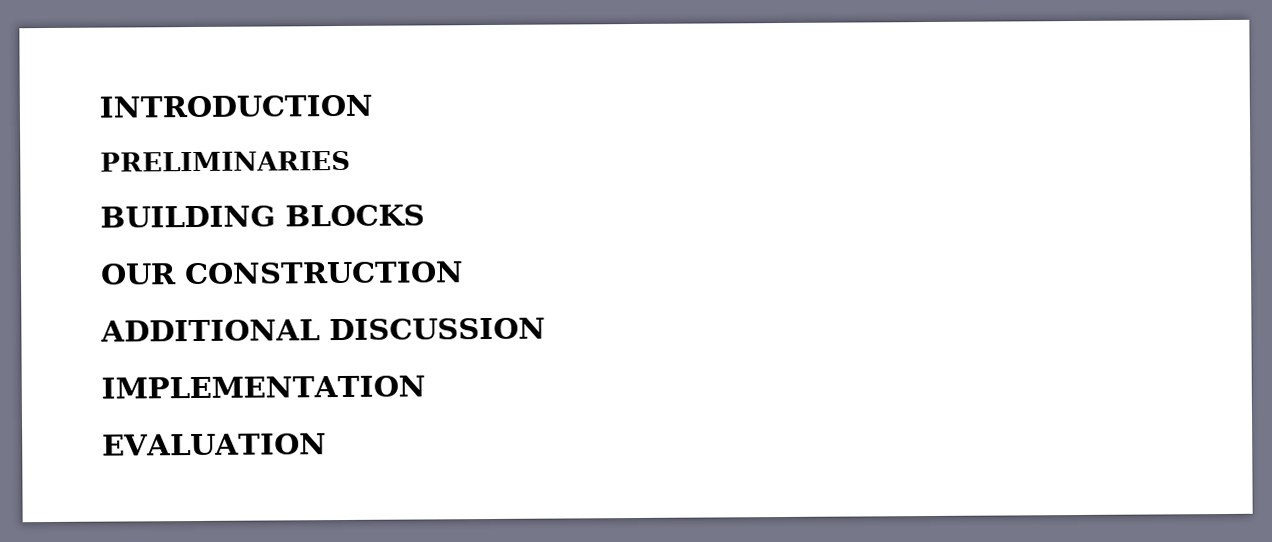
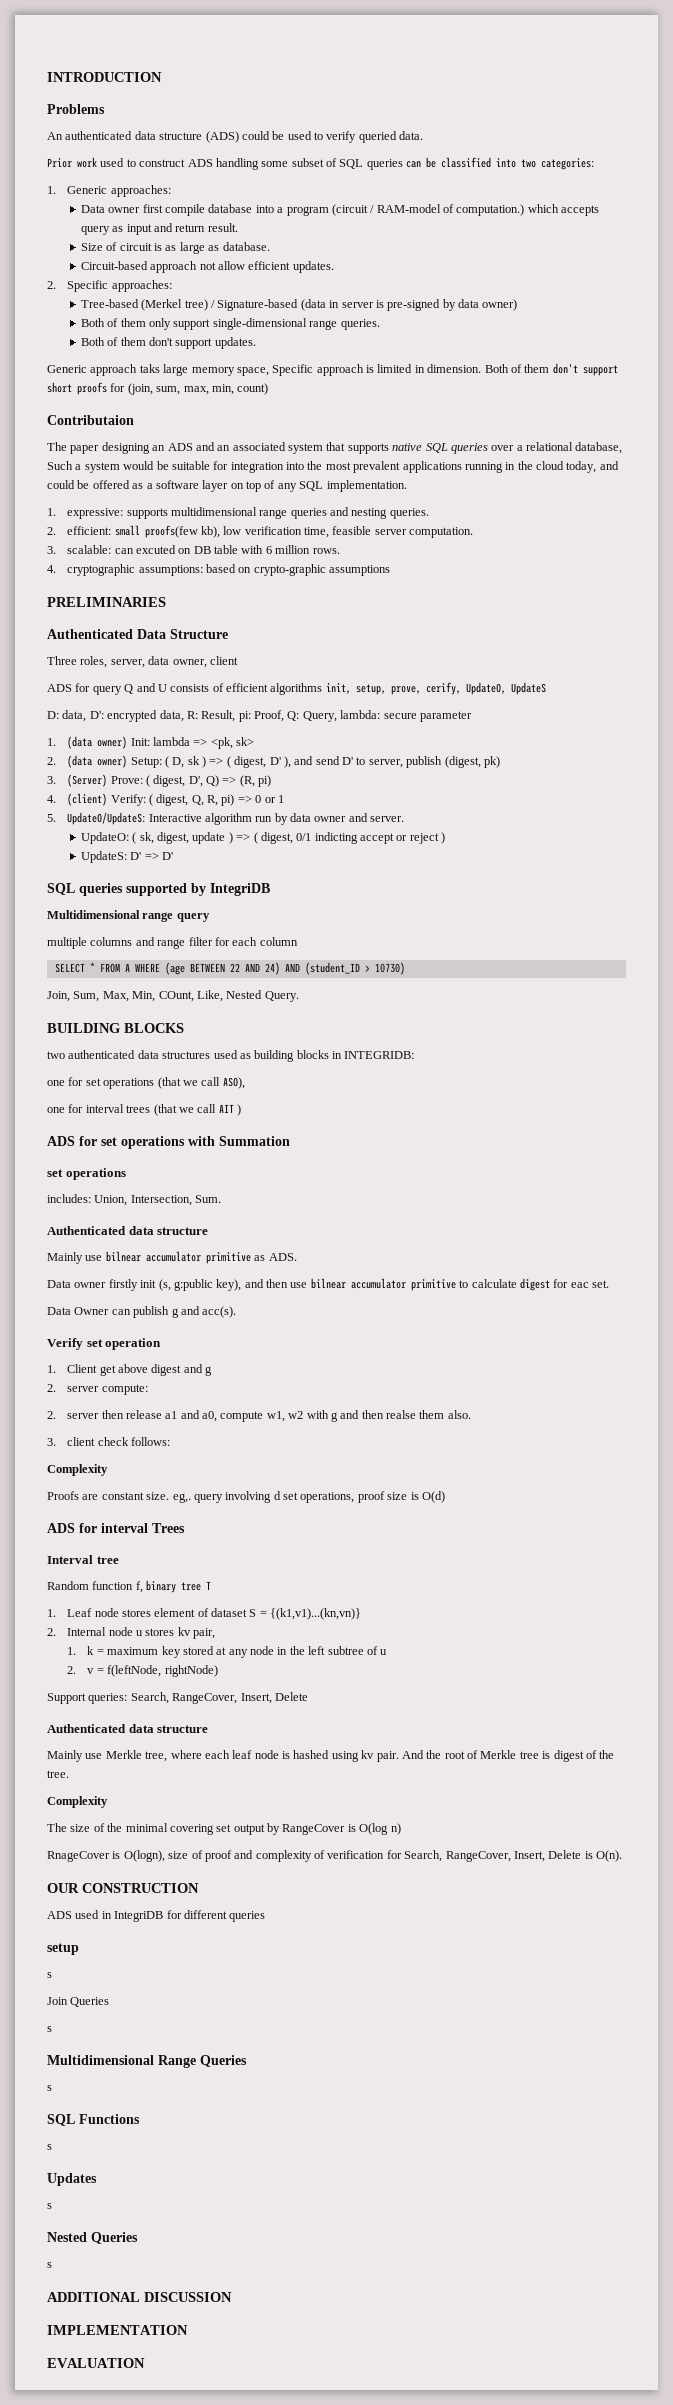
+ Problems
+ An authenticated data structure (ADS) could be used to verify queried data.
+ Prior work used to construct ADS handling some subset of SQL queries can be classified into two categories:
+ 1. Generic approaches:
+ Data owner first compile database into a program (circuit / RAM-model of computation.) which accepts query as input and return result.
+ Size of circuit is as large as database.
+ Circuit-based approach not allow efficient updates.
+ 2. Specific approaches:
+ Tree-based (Merkel tree) / Signature-based (data in server is pre-signed by data owner)
+ Both of them only support single-dimensional range queries.
+ Both of them don't support updates.
+ Generic approach taks large memory space, Specific approach is limited in dimension. Both of them don't support short proofs for (join, sum, max, min, count)
+ Contributaion
+ The paper designing an ADS and an associated system that supports native SQL queries over a relational database, Such a system would be suitable for integration into the most prevalent applications running in the cloud today, and could be offered as a software layer on top of any SQL implementation.
+ 1. expressive: supports multidimensional range queries and nesting queries.
+ 2. efficient: small proofs(few kb), low verification time, feasible server computation.
+ 3. scalable: can excuted on DB table with 6 million rows.
+ 4. cryptographic assumptions: based on crypto-graphic assumptions
  PRELIMINARIES
+ Authenticated Data Structure
+ Three roles, server, data owner, client
+ ADS for query Q and U consists of efficient algorithms init, setup, prove, cerify, UpdateO, UpdateS
+ D: data, D': encrypted data, R: Result, pi: Proof, Q: Query, lambda: secure parameter
+ 1. (data owner) Init: lambda => <pk, sk>
+ 2. (data owner) Setup: ( D, sk ) => ( digest, D' ), and send D' to server, publish (digest, pk)
+ 3. (Server) Prove: ( digest, D', Q) => (R, pi)
+ 4. (client) Verify: ( digest, Q, R, pi) => 0 or 1
+ 5. UpdateO/UpdateS: Interactive algorithm run by data owner and server.
+ UpdateO: ( sk, digest, update ) => ( digest, 0/1 indicting accept or reject )
+ UpdateS: D' => D'
+ SQL queries supported by IntegriDB
+ Multidimensional range query
+ multiple columns and range filter for each column
+ SELECT * FROM A WHERE (age BETWEEN 22 AND 24) AND (student_ID > 10730)
+ Join, Sum, Max, Min, COunt, Like, Nested Query.
  BUILDING BLOCKS
+ two authenticated data structures used as building blocks in INTEGRIDB:
+ one for set operations (that we call ASO),
+ one for interval trees (that we call AIT )
+ ADS for set operations with Summation
+ set operations
+ includes: Union, Intersection, Sum.
+ Authenticated data structure
+ Mainly use bilnear accumulator primitive as ADS.
+ Data owner firstly init (s, g:public key), and then use bilnear accumulator primitive to calculate digest for eac set.
+ Data Owner can publish g and acc(s).
+ Verify set operation
+ 1. Client get above digest and g
+ 2. server compute:
+ 2. server then release a1 and a0, compute w1, w2 with g and then realse them also.
+ 3. client check follows:
+ Complexity
+ Proofs are constant size. eg,. query involving d set operations, proof size is O(d)
+ ADS for interval Trees
+ Interval tree
+ Random function f, binary tree T
+ 1. Leaf node stores element of dataset S = {(k1,v1)...(kn,vn)}
+ 2. Internal node u stores kv pair,
+ 1. k = maximum key stored at any node in the left subtree of u
+ 2. v = f(leftNode, rightNode)
+ Support queries: Search, RangeCover, Insert, Delete
+ Authenticated data structure
+ Mainly use Merkle tree, where each leaf node is hashed using kv pair. And the root of Merkle tree is digest of the tree.
+ Complexity
+ The size of the minimal covering set output by RangeCover is O(log n)
+ RnageCover is O(logn), size of proof and complexity of verification for Search, RangeCover, Insert, Delete is O(n).
  OUR CONSTRUCTION
+ ADS used in IntegriDB for different queries
+ setup
+ s
+ Join Queries
+ s
+ Multidimensional Range Queries
+ s
+ SQL Functions
+ s
+ Updates
+ s
+ Nested Queries
+ s

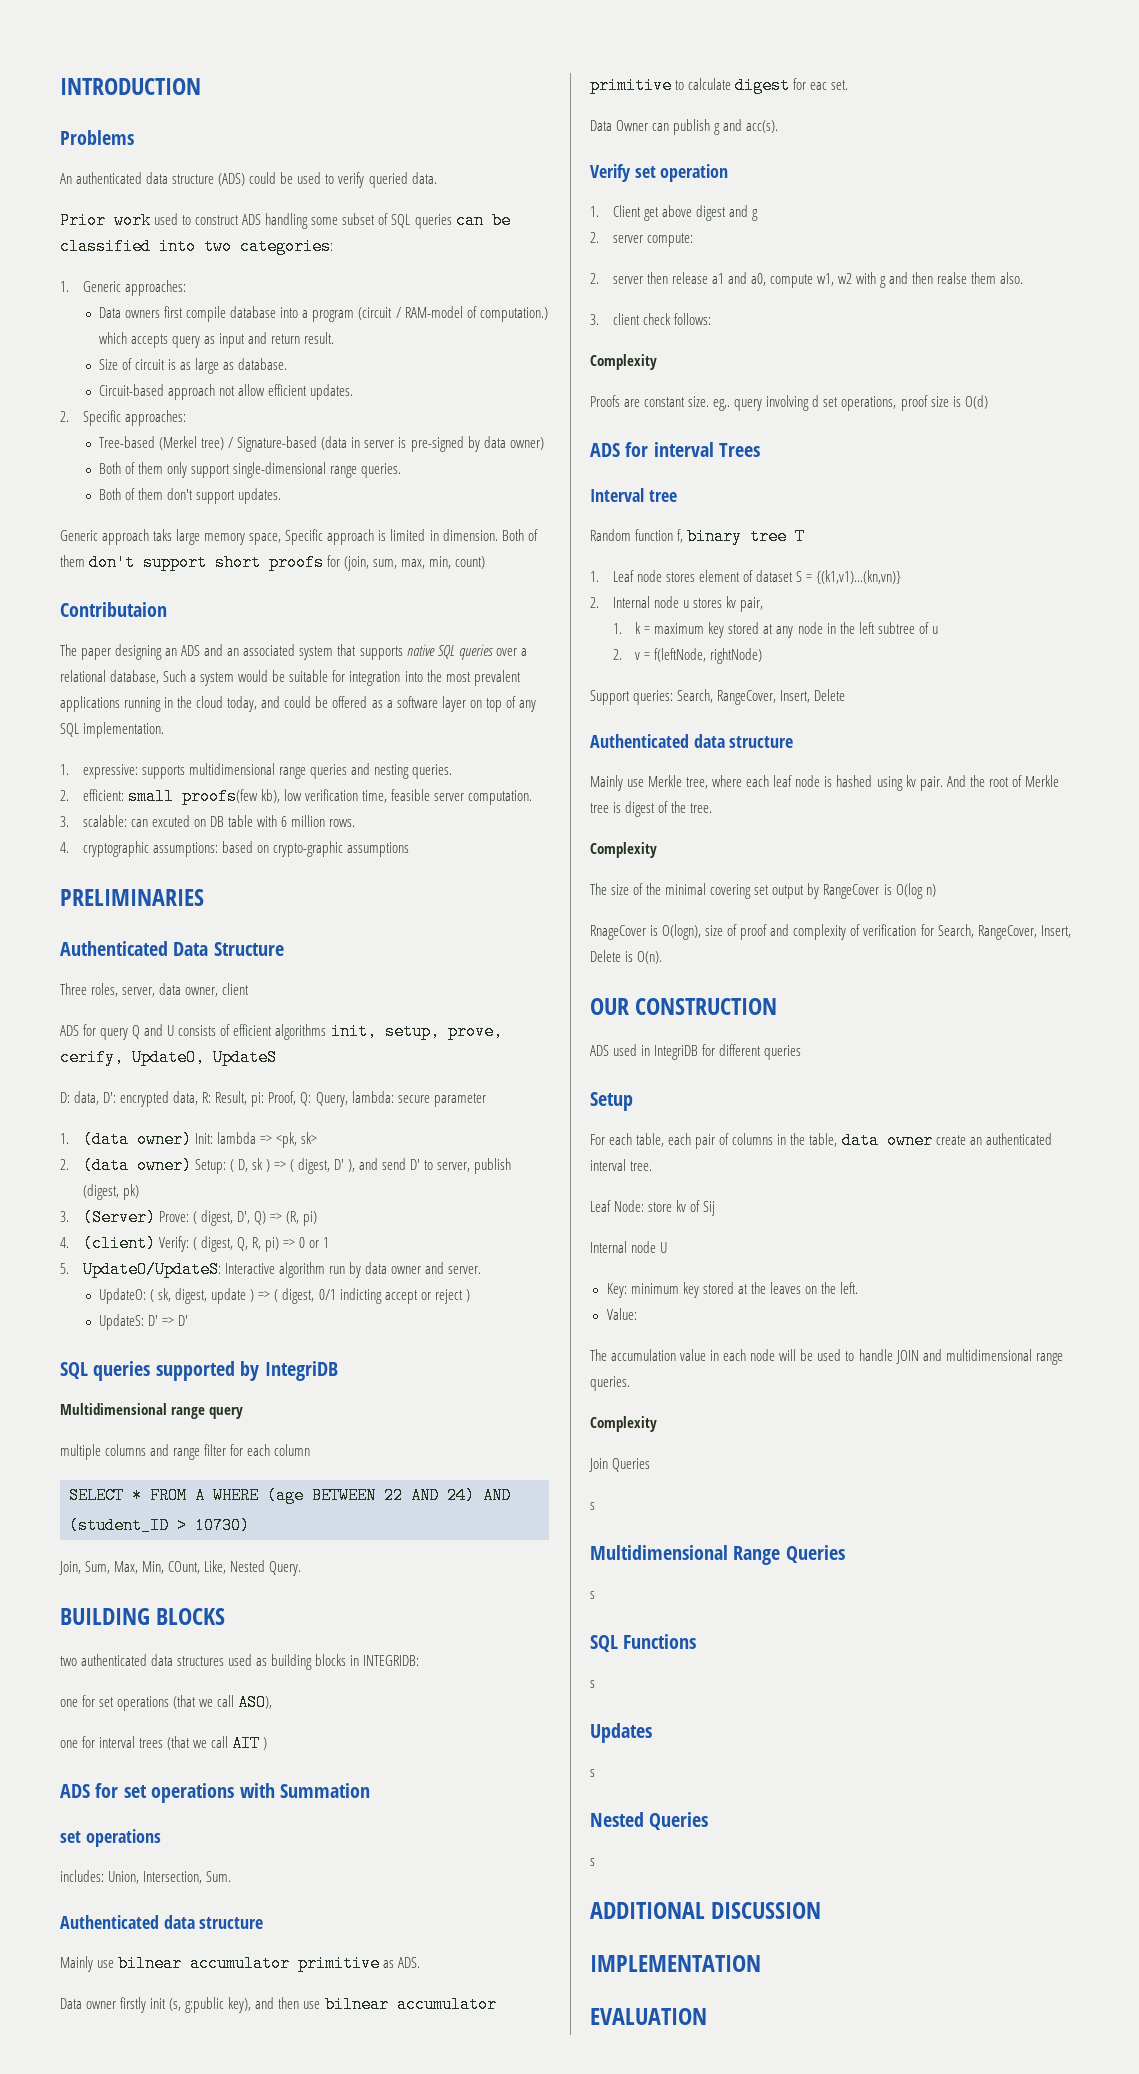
- Data owner first compile database into a program (circuit / RAM-model of computation.) which accepts query as input and return result.
+ Data owners first compile database into a program (circuit / RAM-model of computation.) which accepts query as input and return result.
- setup
- s
+ Setup
+ For each table, each pair of columns in the table, data owner create an authenticated interval tree.
+ Leaf Node: store kv of Sij
+ Internal node U
+ Key: minimum key stored at the leaves on the left.
+ Value:
+ The accumulation value in each node will be used to handle JOIN and multidimensional range queries.
+ Complexity

